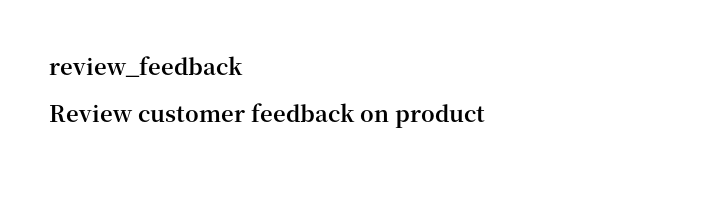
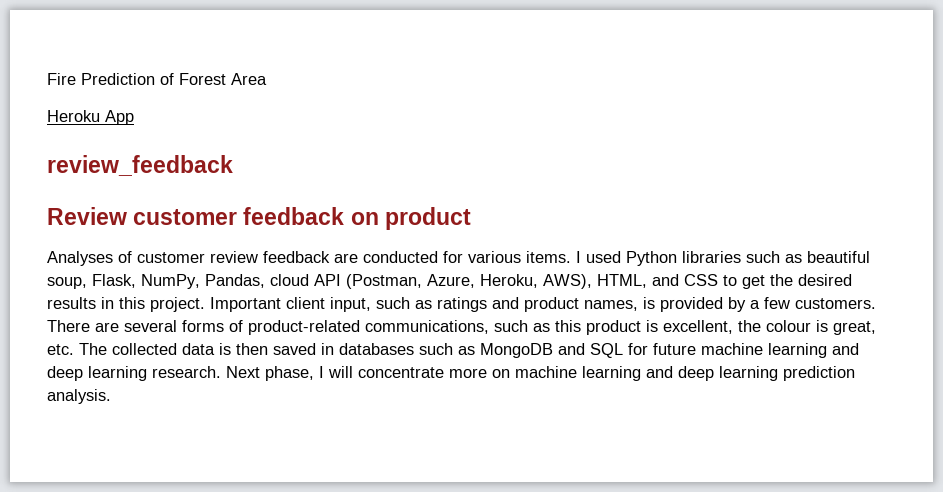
+ Fire Prediction of Forest Area
+ Heroku App
+ Analyses of customer review feedback are conducted for various items. I used Python libraries such as beautiful soup, Flask, NumPy, Pandas, cloud API (Postman, Azure, Heroku, AWS), HTML, and CSS to get the desired results in this project. Important client input, such as ratings and product names, is provided by a few customers. There are several forms of product-related communications, such as this product is excellent, the colour is great, etc. The collected data is then saved in databases such as MongoDB and SQL for future machine learning and deep learning research. Next phase, I will concentrate more on machine learning and deep learning prediction analysis.

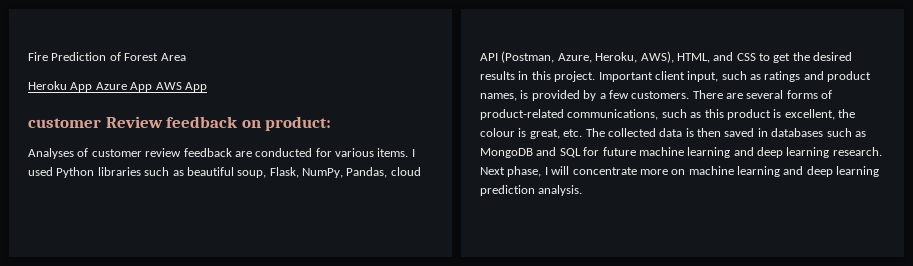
- Heroku App
- review_feedback
- Review customer feedback on product
+ Heroku App Azure App AWS App
+ customer Review feedback on product:

